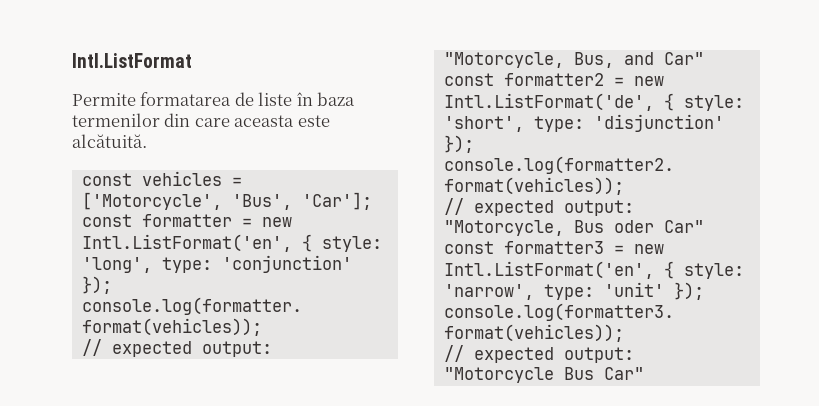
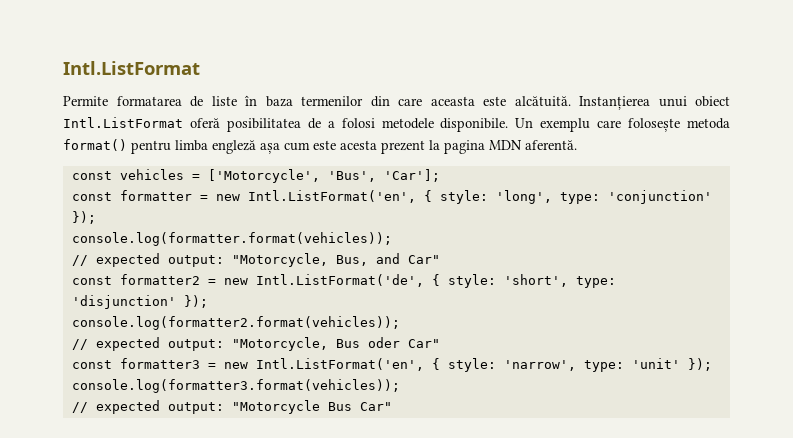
+ Instanțierea unui obiect Intl.ListFormat oferă posibilitatea de a folosi metodele disponibile. Un exemplu care folosește metoda format() pentru limba engleză așa cum este acesta prezent la pagina MDN aferentă.

